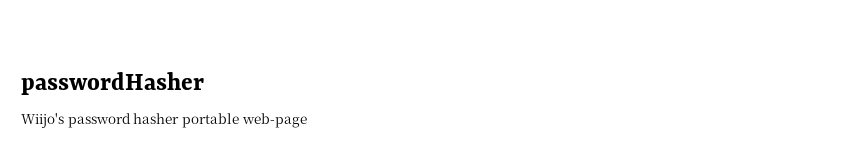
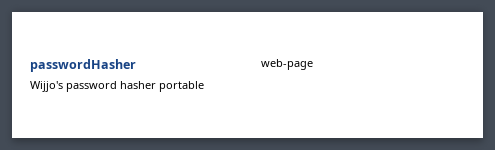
- Wiijo's password hasher portable web-page
+ Wijjo's password hasher portable web-page

